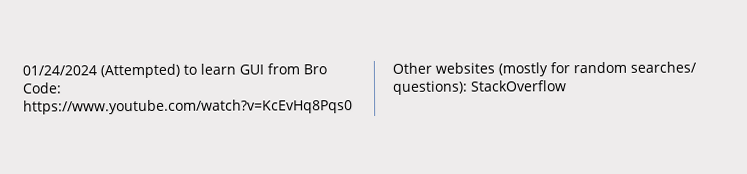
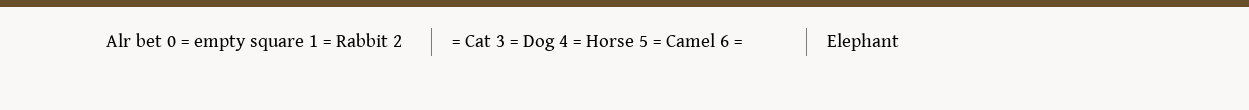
- 01/24/2024 (Attempted) to learn GUI from Bro Code: https://www.youtube.com/watch?v=KcEvHq8Pqs0 Other websites (mostly for random searches/ questions): StackOverflow
+ Alr bet 0 = empty square 1 = Rabbit 2 = Cat 3 = Dog 4 = Horse 5 = Camel 6 = Elephant

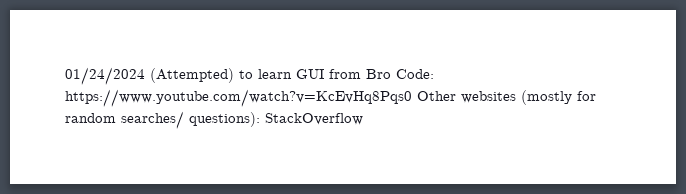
- Alr bet 0 = empty square 1 = Rabbit 2 = Cat 3 = Dog 4 = Horse 5 = Camel 6 = Elephant
+ 01/24/2024 (Attempted) to learn GUI from Bro Code: https://www.youtube.com/watch?v=KcEvHq8Pqs0 Other websites (mostly for random searches/ questions): StackOverflow

